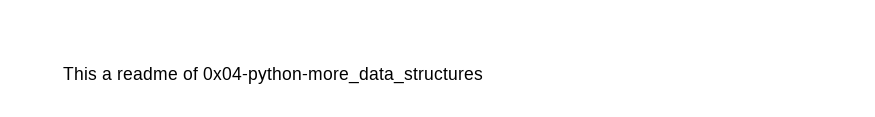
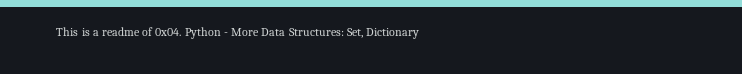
- This a readme of 0x04-python-more_data_structures
+ This is a readme of 0x04. Python - More Data Structures: Set, Dictionary

